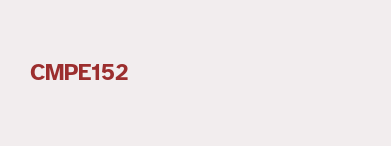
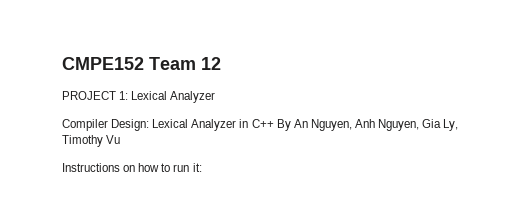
- CMPE152
+ CMPE152 Team 12
+ PROJECT 1: Lexical Analyzer
+ Compiler Design: Lexical Analyzer in C++ By An Nguyen, Anh Nguyen, Gia Ly, Timothy Vu
+ Instructions on how to run it:

